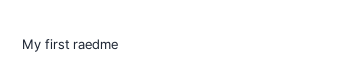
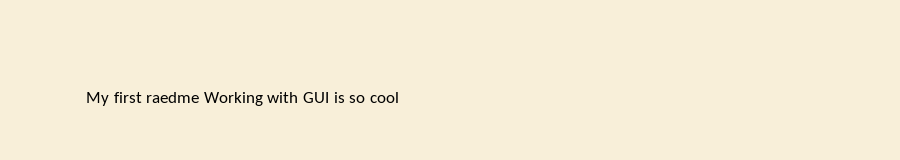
- My first raedme
+ My first raedme Working with GUI is so cool

